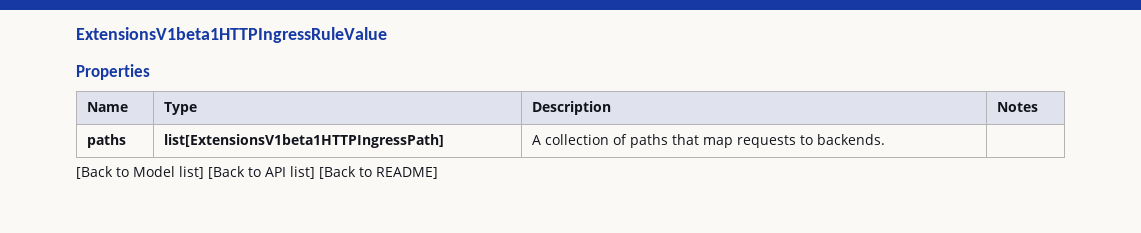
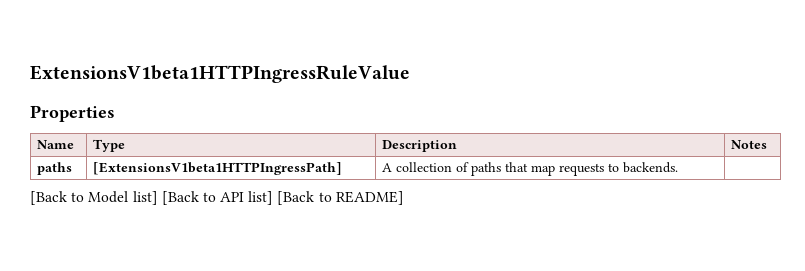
- paths | list[ExtensionsV1beta1HTTPIngressPath] | A collection of paths that map requests to backends. |
+ paths | [ExtensionsV1beta1HTTPIngressPath] | A collection of paths that map requests to backends. |

